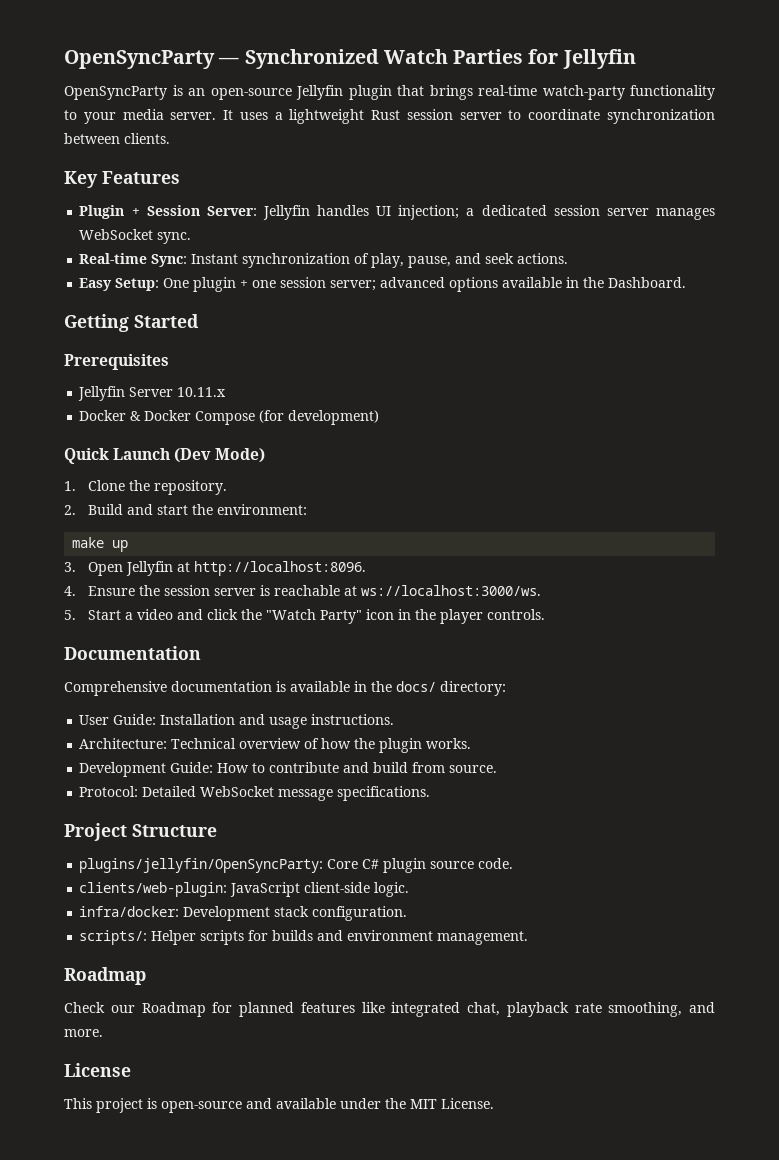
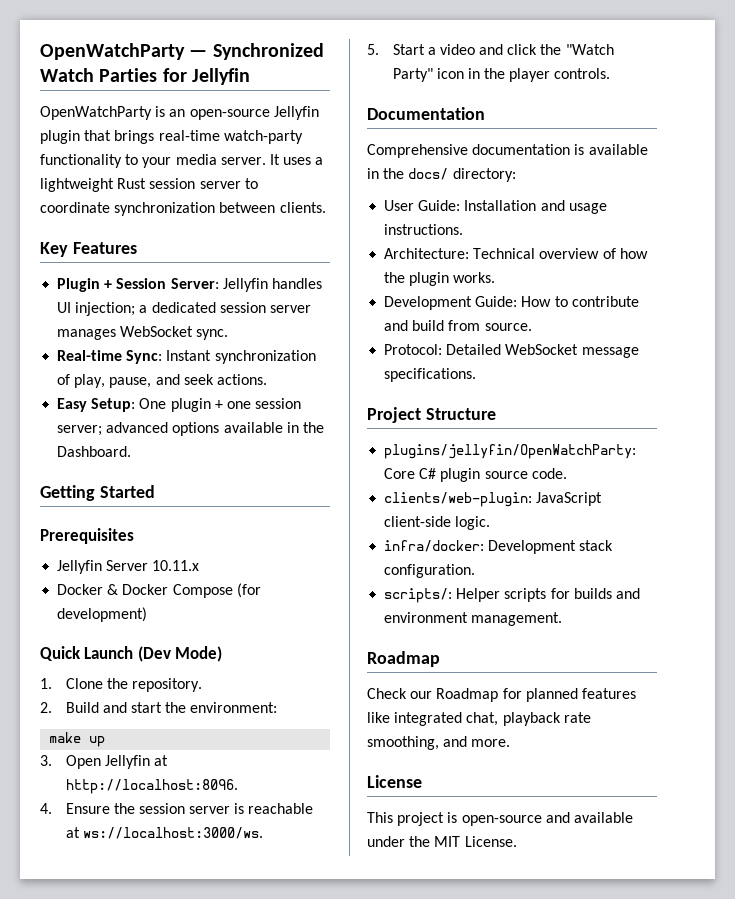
- OpenSyncParty — Synchronized Watch Parties for Jellyfin
+ OpenWatchParty — Synchronized Watch Parties for Jellyfin
- OpenSyncParty is an open-source Jellyfin plugin that brings real-time watch-party functionality to your media server.
+ OpenWatchParty is an open-source Jellyfin plugin that brings real-time watch-party functionality to your media server.
- plugins/jellyfin/OpenSyncParty: Core C# plugin source code.
+ plugins/jellyfin/OpenWatchParty: Core C# plugin source code.

